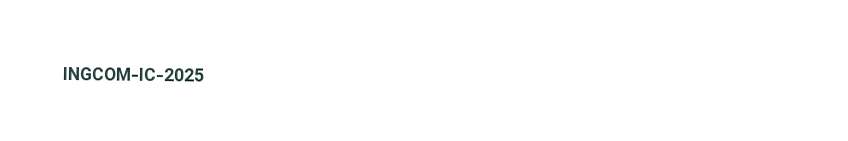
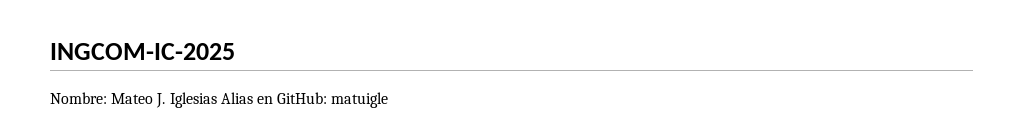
+ Nombre: Mateo J. Iglesias Alias en GitHub: matuigle

